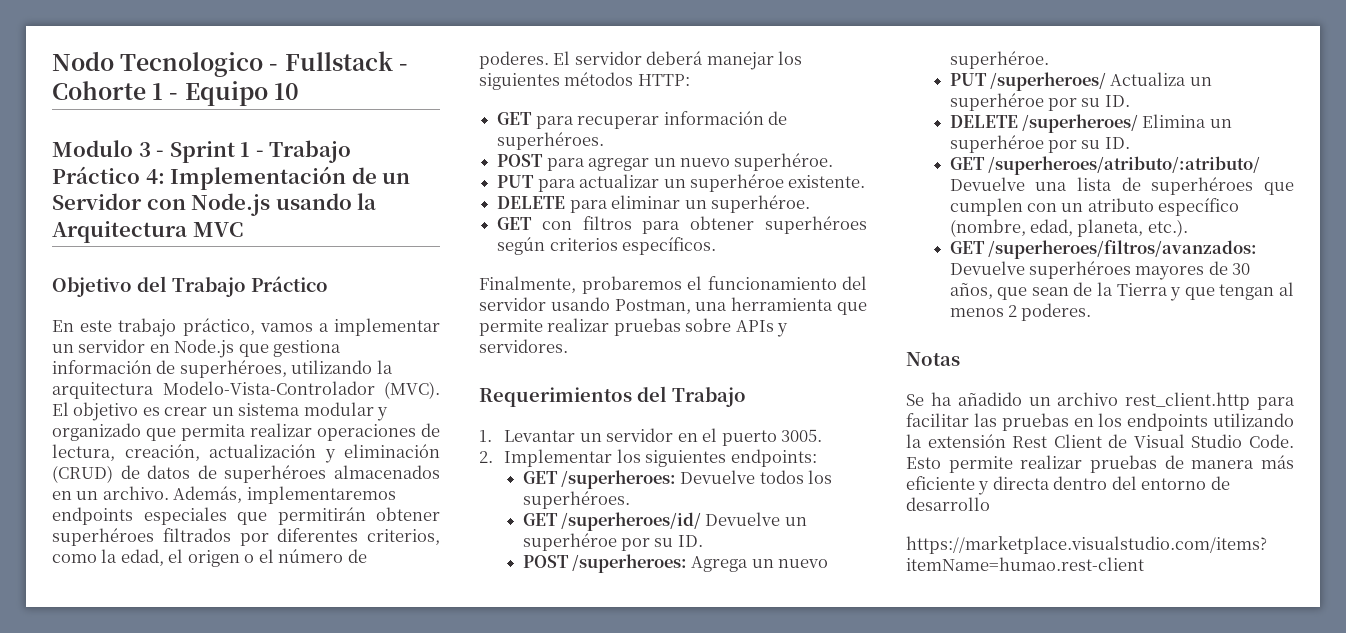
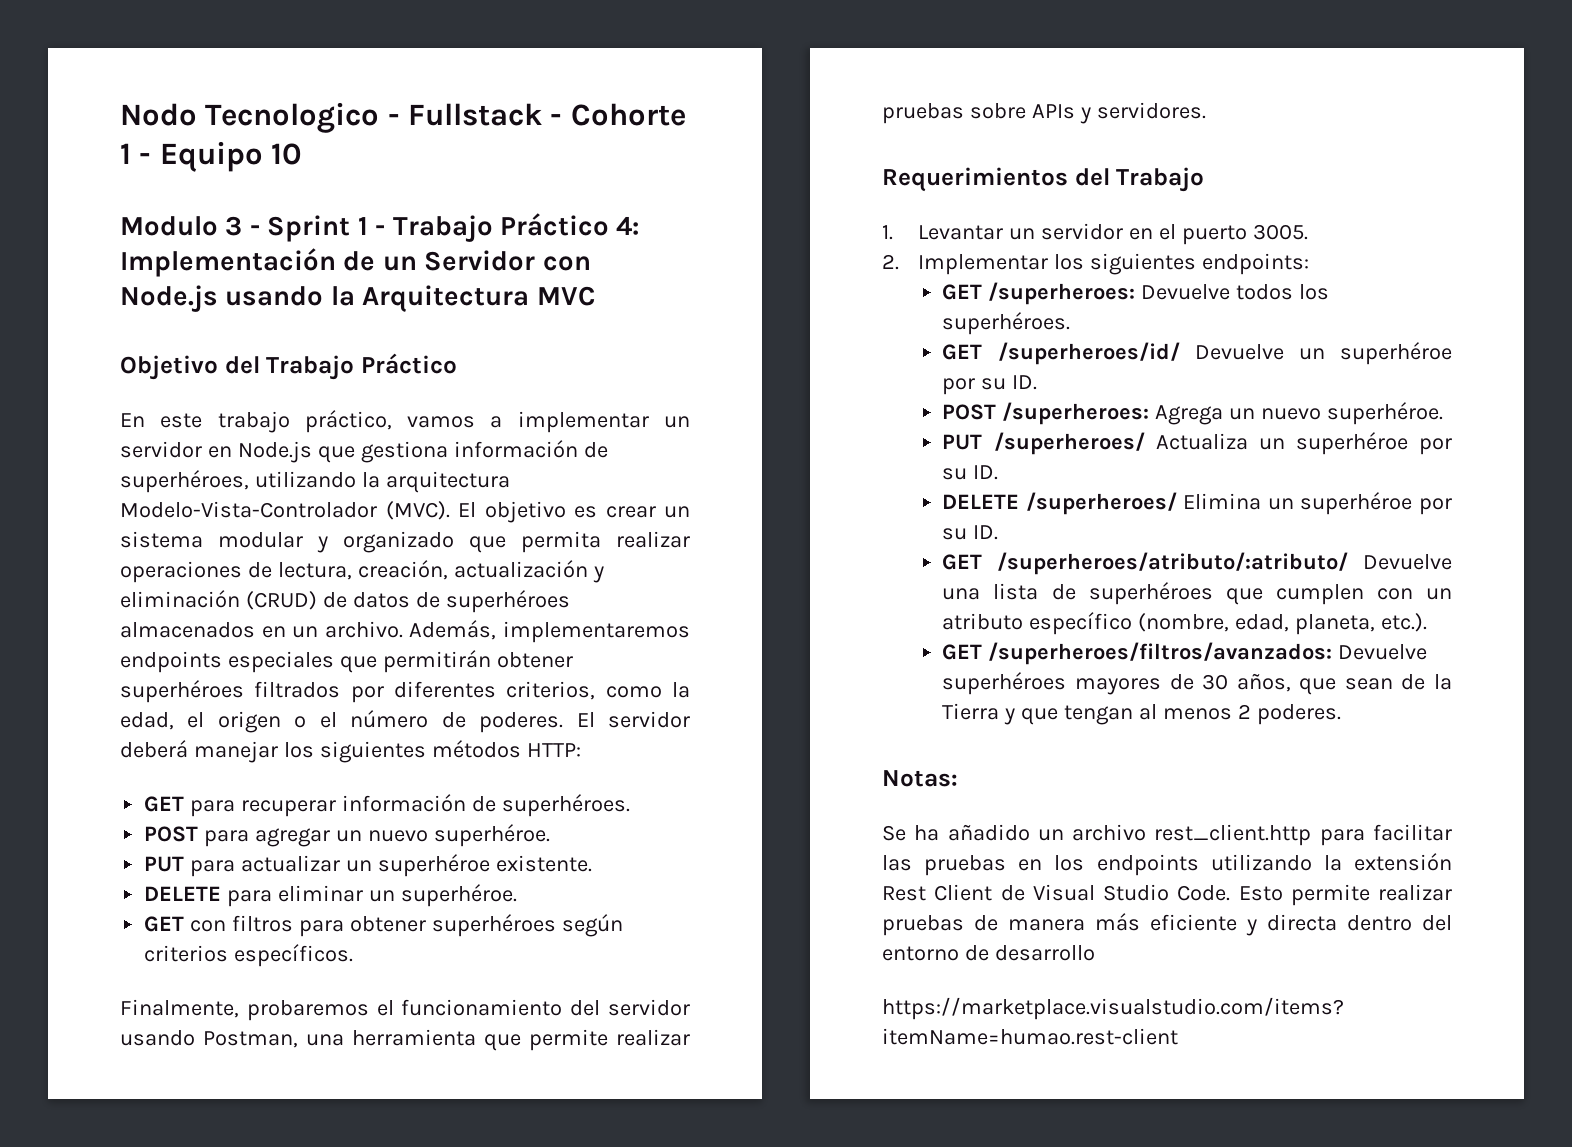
- Notas
+ Notas:

